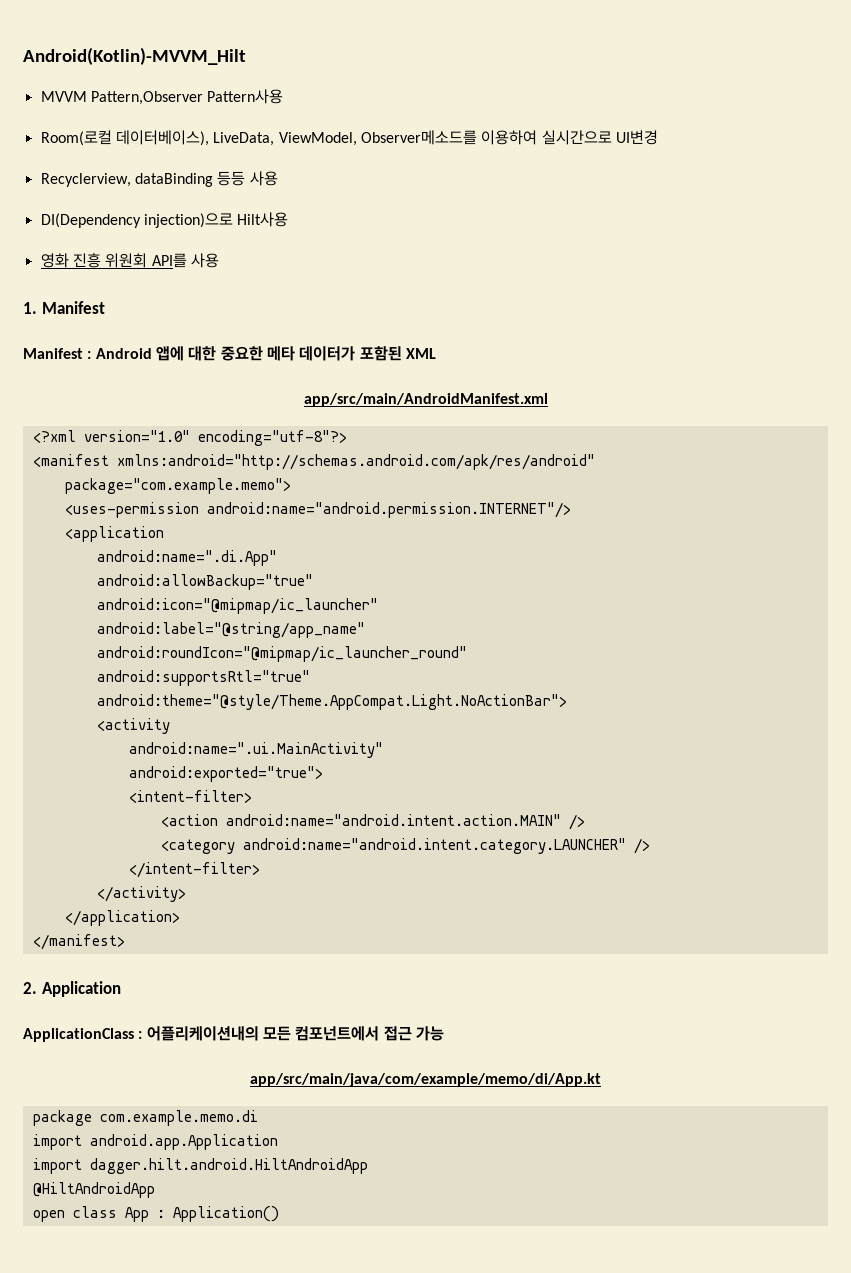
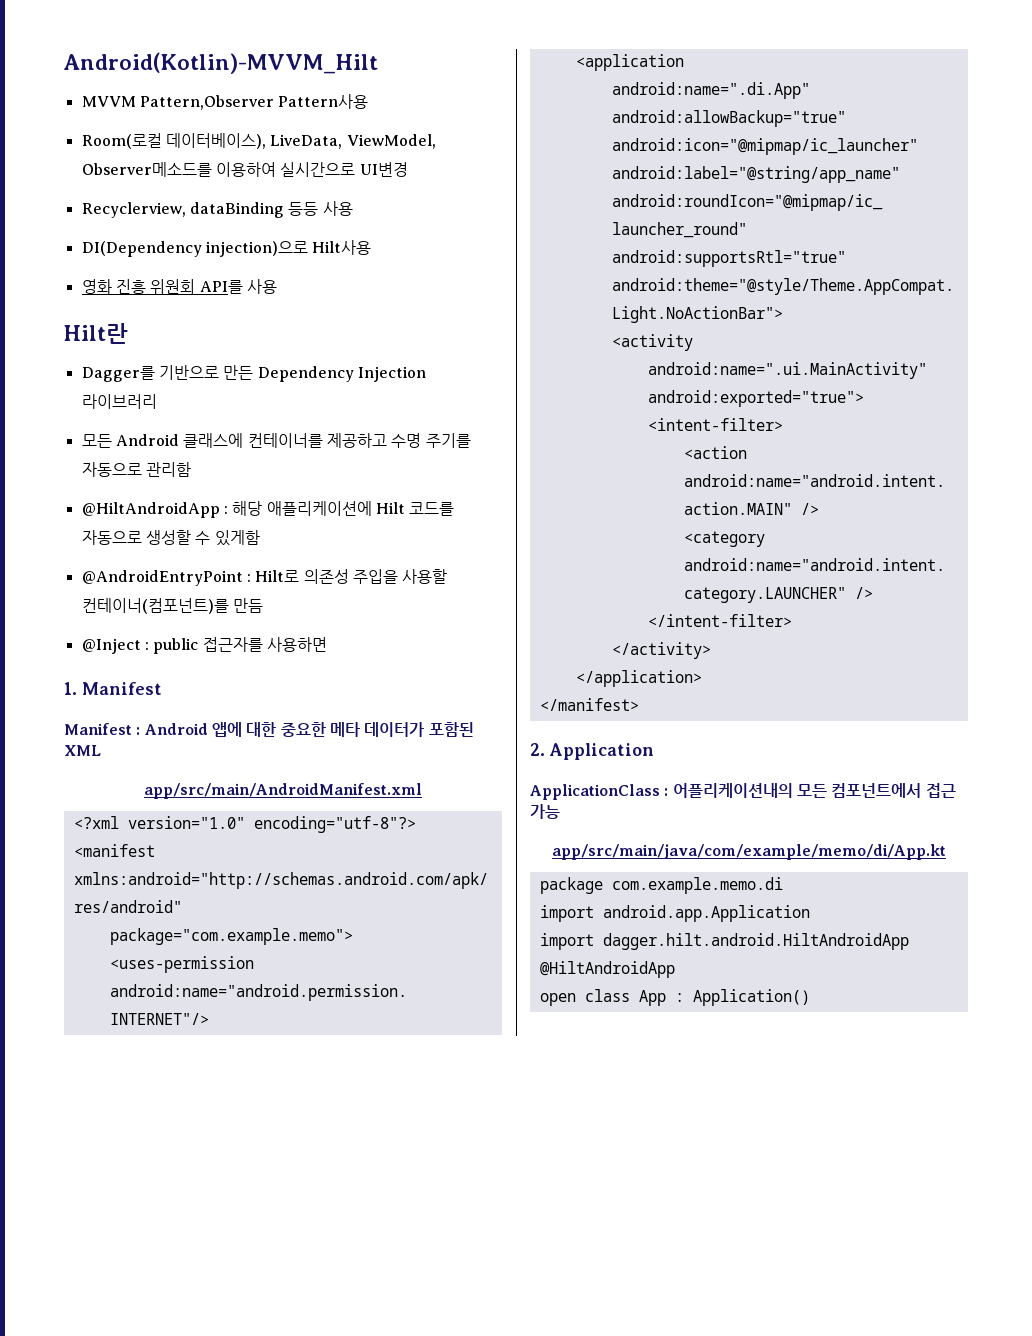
+ Hilt란
+ Dagger를 기반으로 만든 Dependency Injection 라이브러리
+ 모든 Android 클래스에 컨테이너를 제공하고 수명 주기를 자동으로 관리함
+ @HiltAndroidApp : 해당 애플리케이션에 Hilt 코드를 자동으로 생성할 수 있게함
+ @AndroidEntryPoint : Hilt로 의존성 주입을 사용할 컨테이너(컴포넌트)를 만듬
+ @Inject : public 접근자를 사용하면

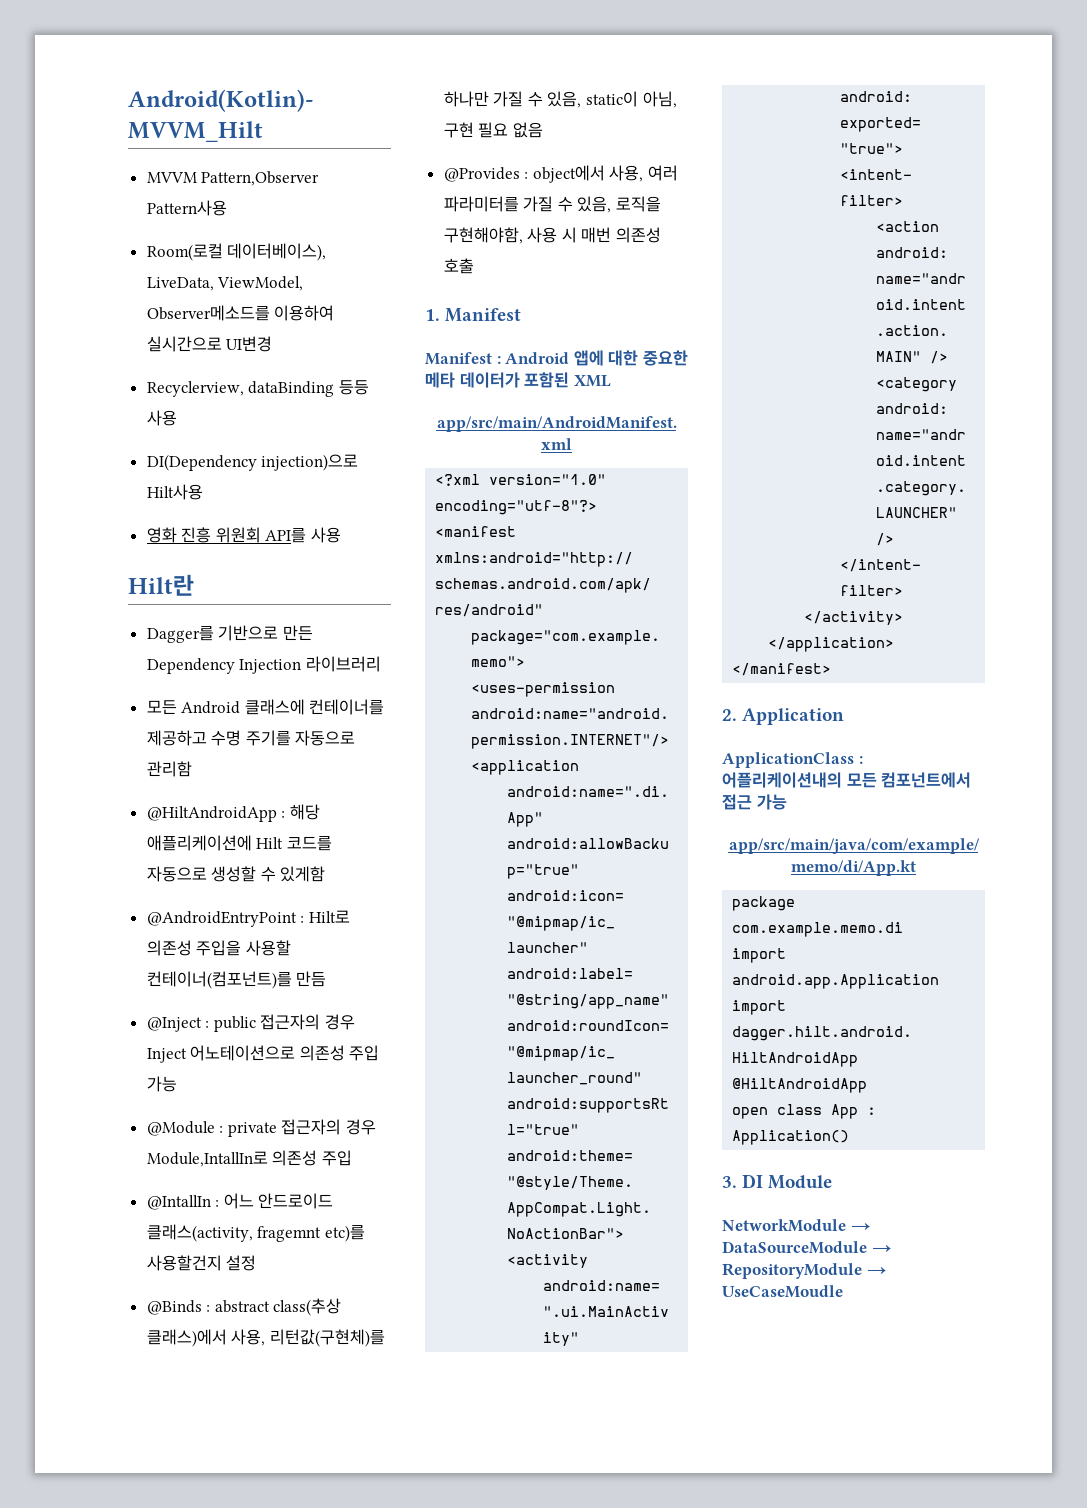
- @Inject : public 접근자를 사용하면
+ @Inject : public 접근자의 경우 Inject 어노테이션으로 의존성 주입 가능
+ @Module : private 접근자의 경우 Module,IntallIn로 의존성 주입
+ @IntallIn : 어느 안드로이드 클래스(activity, fragemnt etc)를 사용할건지 설정
+ @Binds : abstract class(추상 클래스)에서 사용, 리턴값(구현체)를 하나만 가질 수 있음, static이 아님, 구현 필요 없음
+ @Provides : object에서 사용, 여러 파라미터를 가질 수 있음, 로직을 구현해야함, 사용 시 매번 의존성 호출
+ 3. DI Module
+ NetworkModule → DataSourceModule → RepositoryModule → UseCaseMoudle

